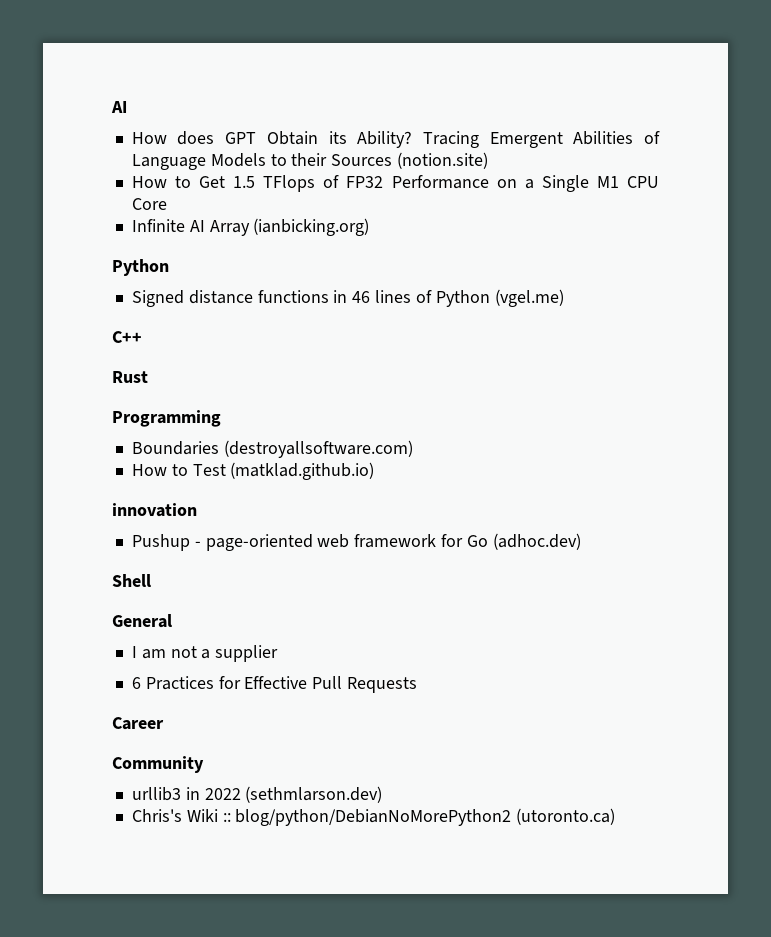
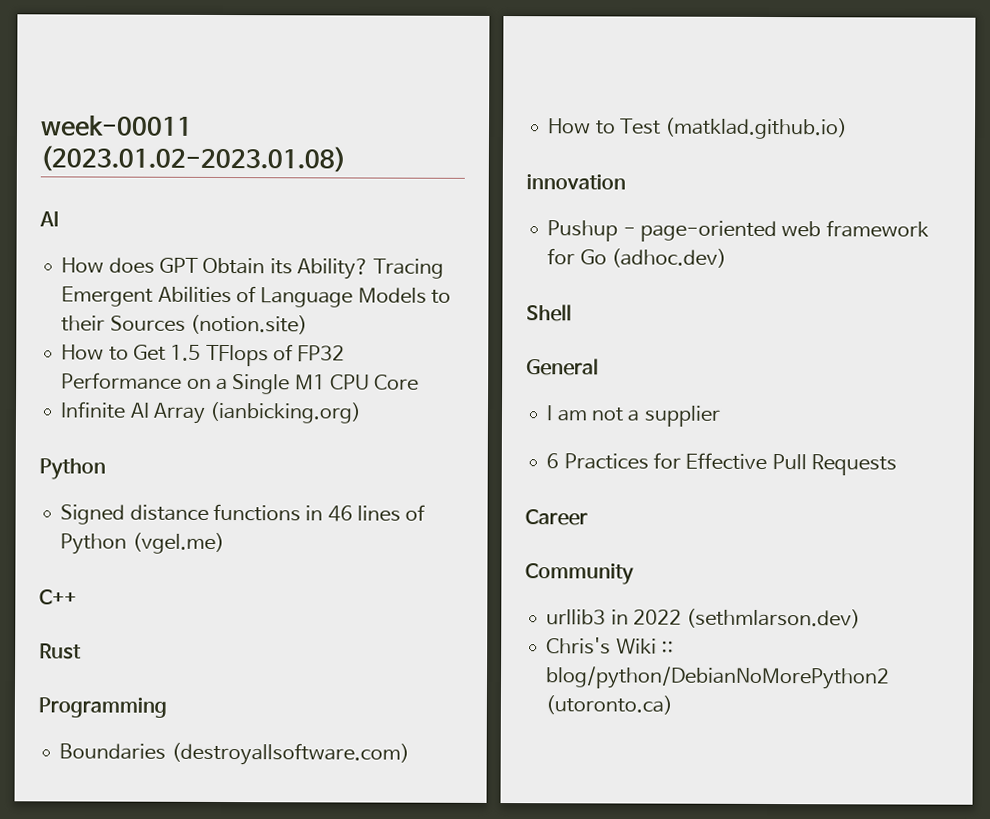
+ week-00011 (2023.01.02-2023.01.08)

